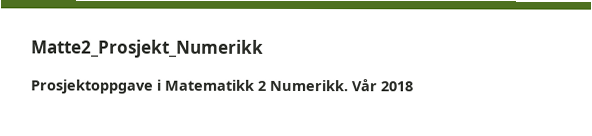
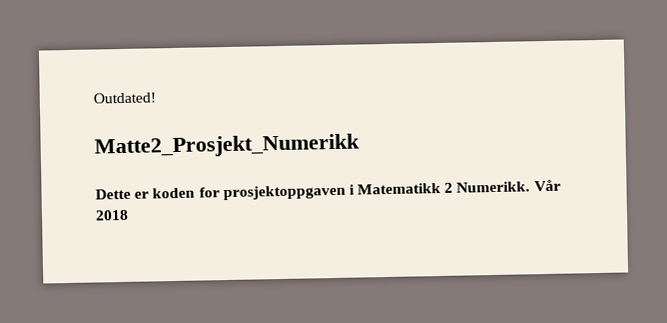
+ Outdated!
- Prosjektoppgave i Matematikk 2 Numerikk.
+ Dette er koden for prosjektoppgaven i Matematikk 2 Numerikk.

